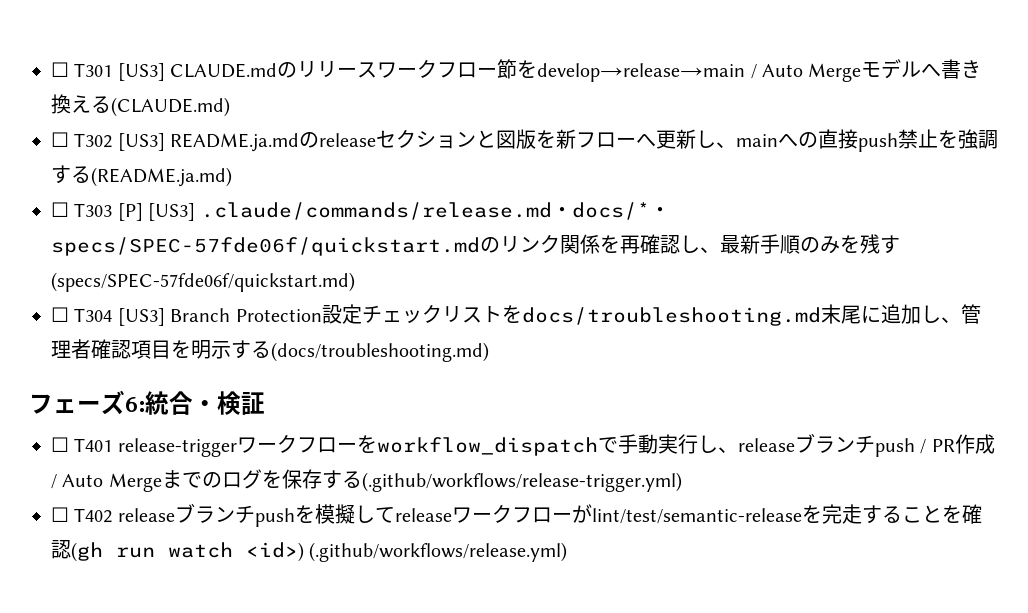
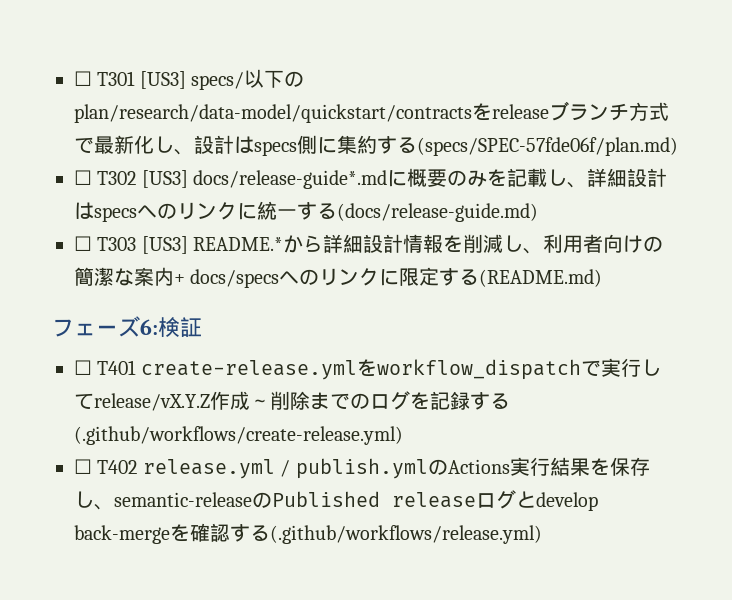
- ☐ T301 [US3] CLAUDE.mdのリリースワークフロー節をdevelop→release→main / Auto Mergeモデルへ書き換える(CLAUDE.md)
- ☐ T302 [US3] README.ja.mdのreleaseセクションと図版を新フローへ更新し、mainへの直接push禁止を強調する(README.ja.md)
- ☐ T303 [P] [US3] .claude/commands/release.md・docs/*・specs/SPEC-57fde06f/quickstart.mdのリンク関係を再確認し、最新手順のみを残す(specs/SPEC-57fde06f/quickstart.md)
- ☐ T304 [US3] Branch Protection設定チェックリストをdocs/troubleshooting.md末尾に追加し、管理者確認項目を明示する(docs/troubleshooting.md)
+ ☐ T301 [US3] specs/以下のplan/research/data-model/quickstart/contractsをreleaseブランチ方式で最新化し、設計はspecs側に集約する(specs/SPEC-57fde06f/plan.md)
+ ☐ T302 [US3] docs/release-guide*.mdに概要のみを記載し、詳細設計はspecsへのリンクに統一する(docs/release-guide.md)
+ ☐ T303 [US3] README.*から詳細設計情報を削減し、利用者向けの簡潔な案内+ docs/specsへのリンクに限定する(README.md)
- フェーズ6:統合・検証
+ フェーズ6:検証
- ☐ T401 release-triggerワークフローをworkflow_dispatchで手動実行し、releaseブランチpush / PR作成/ Auto Mergeまでのログを保存する(.github/workflows/release-trigger.yml)
- ☐ T402 releaseブランチpushを模擬してreleaseワークフローがlint/test/semantic-releaseを完走することを確認(gh run watch <id>) (.github/workflows/release.yml)
+ ☐ T401 create-release.ymlをworkflow_dispatchで実行してrelease/vX.Y.Z作成～削除までのログを記録する(.github/workflows/create-release.yml)
+ ☐ T402 release.yml / publish.ymlのActions実行結果を保存し、semantic-releaseのPublished releaseログとdevelop back-mergeを確認する(.github/workflows/release.yml)

